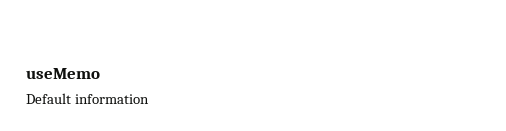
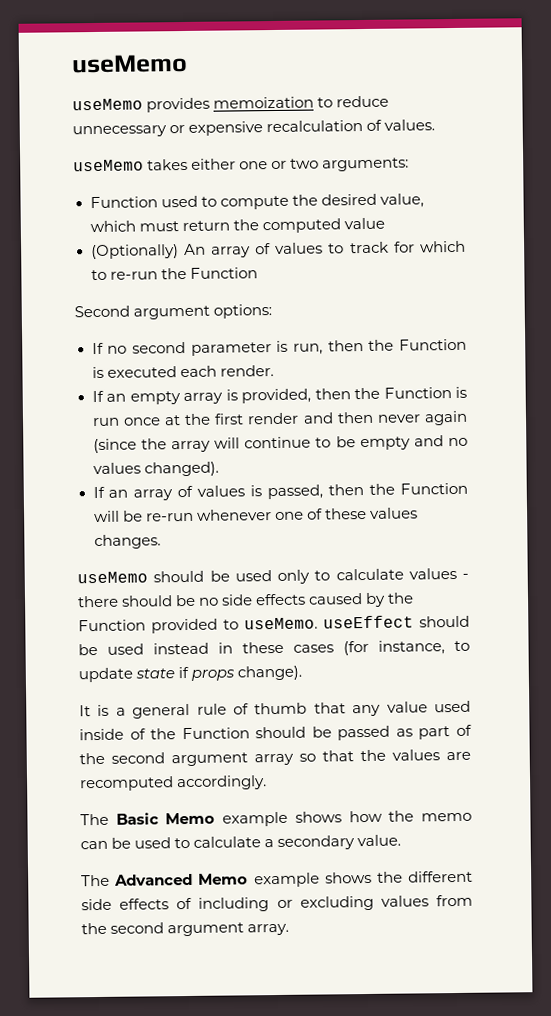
- Default information
+ useMemo provides memoization to reduce unnecessary or expensive recalculation of values.
+ useMemo takes either one or two arguments:
+ Function used to compute the desired value, which must return the computed value
+ (Optionally) An array of values to track for which to re-run the Function
+ Second argument options:
+ If no second parameter is run, then the Function is executed each render.
+ If an empty array is provided, then the Function is run once at the first render and then never again (since the array will continue to be empty and no values changed).
+ If an array of values is passed, then the Function will be re-run whenever one of these values changes.
+ useMemo should be used only to calculate values - there should be no side effects caused by the Function provided to useMemo. useEffect should be used instead in these cases (for instance, to update state if props change).
+ It is a general rule of thumb that any value used inside of the Function should be passed as part of the second argument array so that the values are recomputed accordingly.
+ The Basic Memo example shows how the memo can be used to calculate a secondary value.
+ The Advanced Memo example shows the different side effects of including or excluding values from the second argument array.

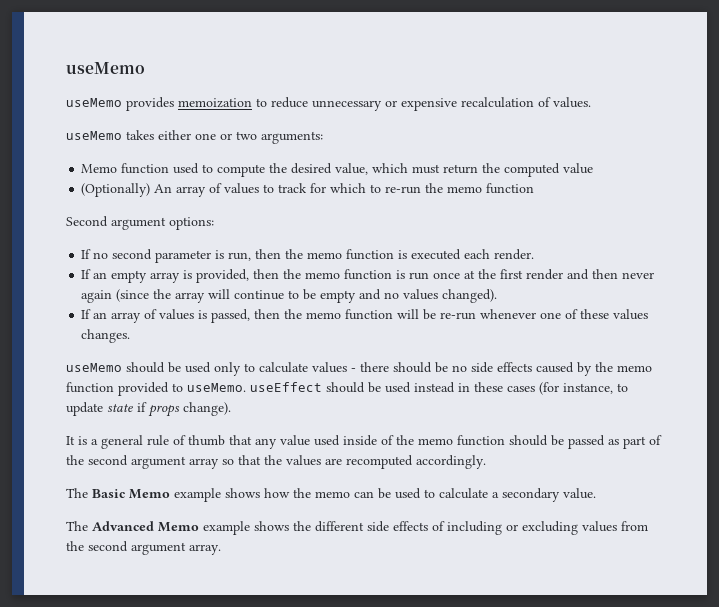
- Function used to compute the desired value, which must return the computed value
+ Memo function used to compute the desired value, which must return the computed value
- (Optionally) An array of values to track for which to re-run the Function
+ (Optionally) An array of values to track for which to re-run the memo function
- If no second parameter is run, then the Function is executed each render.
+ If no second parameter is run, then the memo function is executed each render.
- If an empty array is provided, then the Function is run once at the first render and then never again (since the array will continue to be empty and no values changed).
+ If an empty array is provided, then the memo function is run once at the first render and then never again (since the array will continue to be empty and no values changed).
- If an array of values is passed, then the Function will be re-run whenever one of these values changes.
+ If an array of values is passed, then the memo function will be re-run whenever one of these values changes.
- useMemo should be used only to calculate values - there should be no side effects caused by the Function provided to useMemo. useEffect should be used instead in these cases (for instance, to update state if props change).
+ useMemo should be used only to calculate values - there should be no side effects caused by the memo function provided to useMemo. useEffect should be used instead in these cases (for instance, to update state if props change).
- It is a general rule of thumb that any value used inside of the Function should be passed as part of the second argument array so that the values are recomputed accordingly.
+ It is a general rule of thumb that any value used inside of the memo function should be passed as part of the second argument array so that the values are recomputed accordingly.

